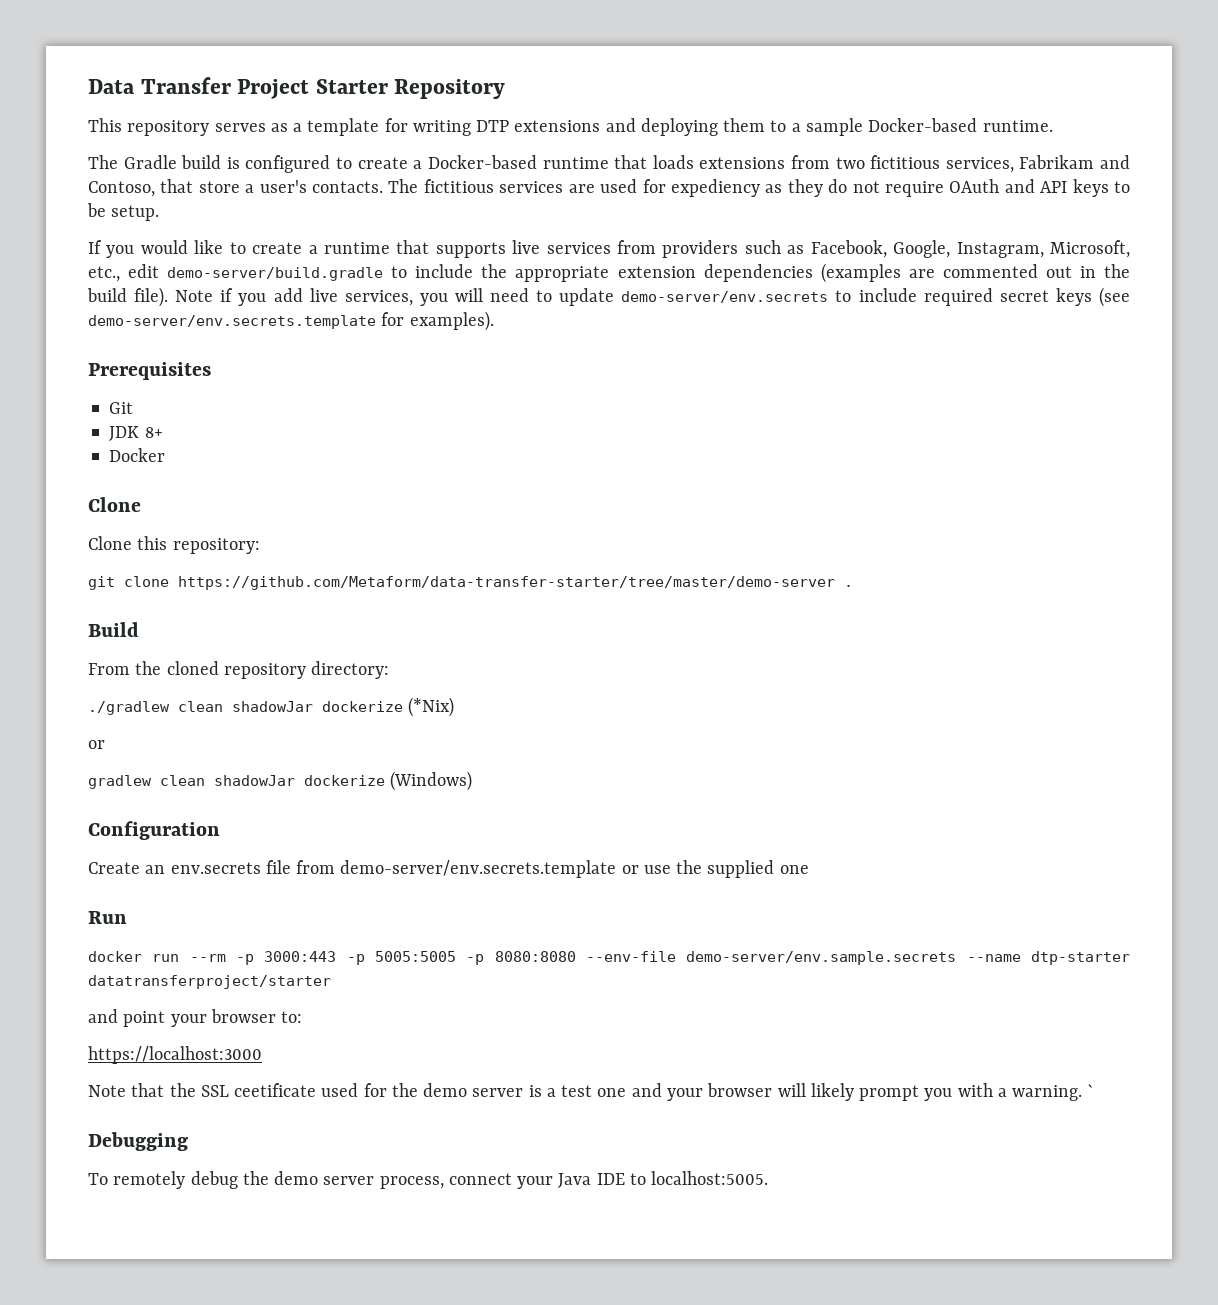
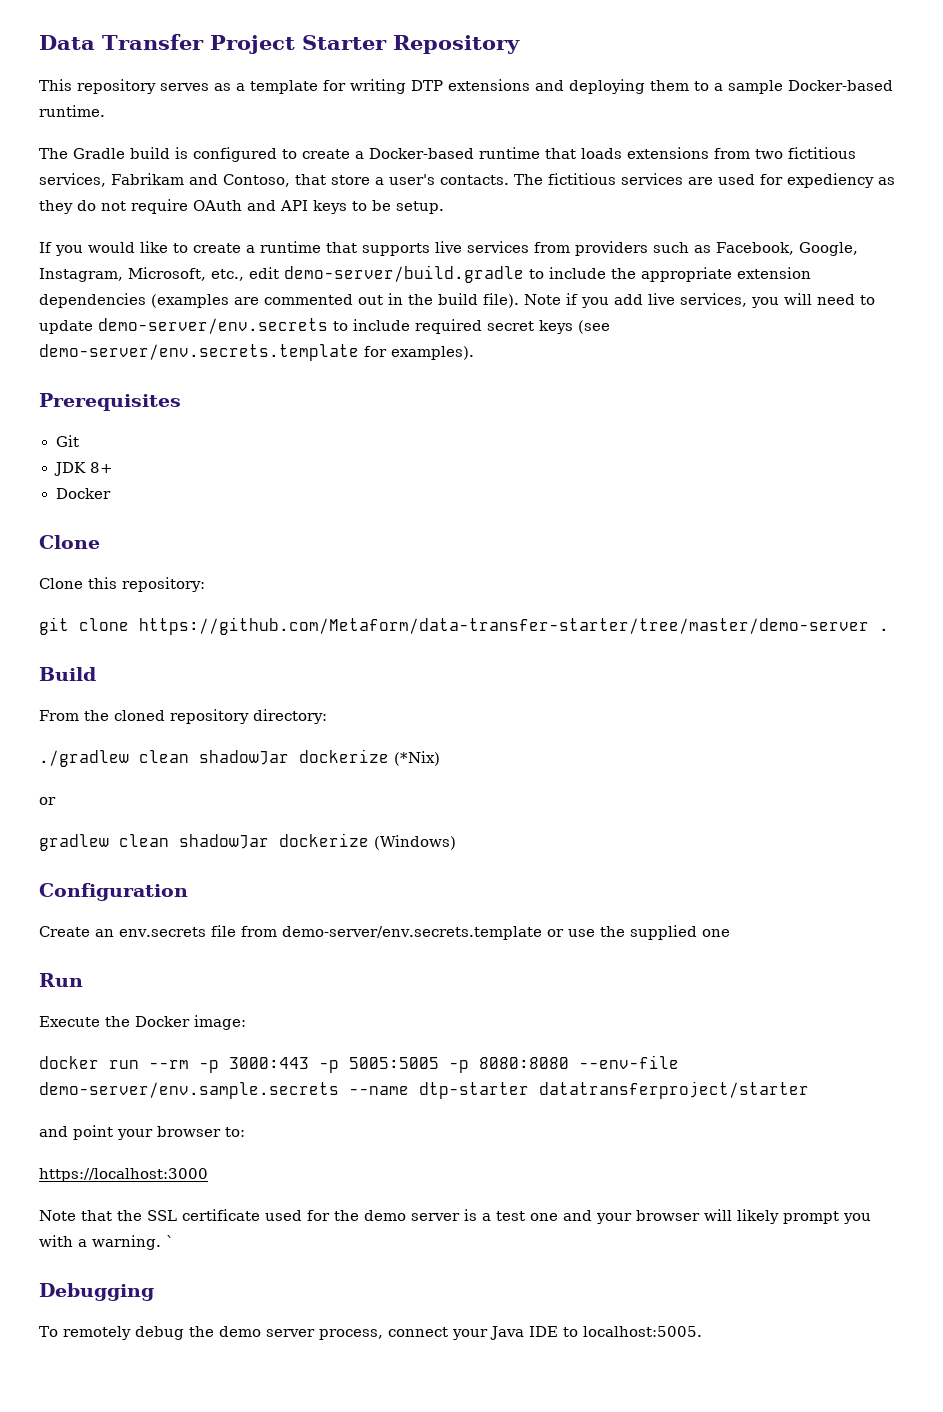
+ Execute the Docker image:
- Note that the SSL ceetificate used for the demo server is a test one and your browser will likely prompt you with a warning.
+ Note that the SSL certificate used for the demo server is a test one and your browser will likely prompt you with a warning.

